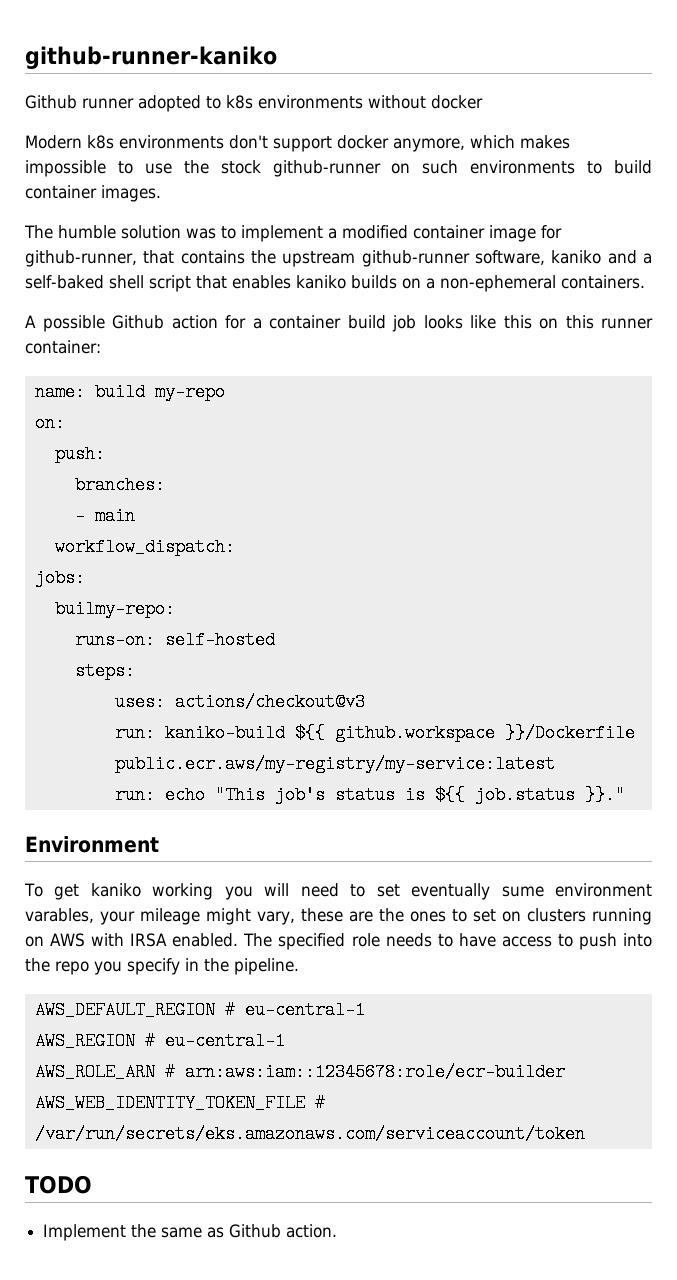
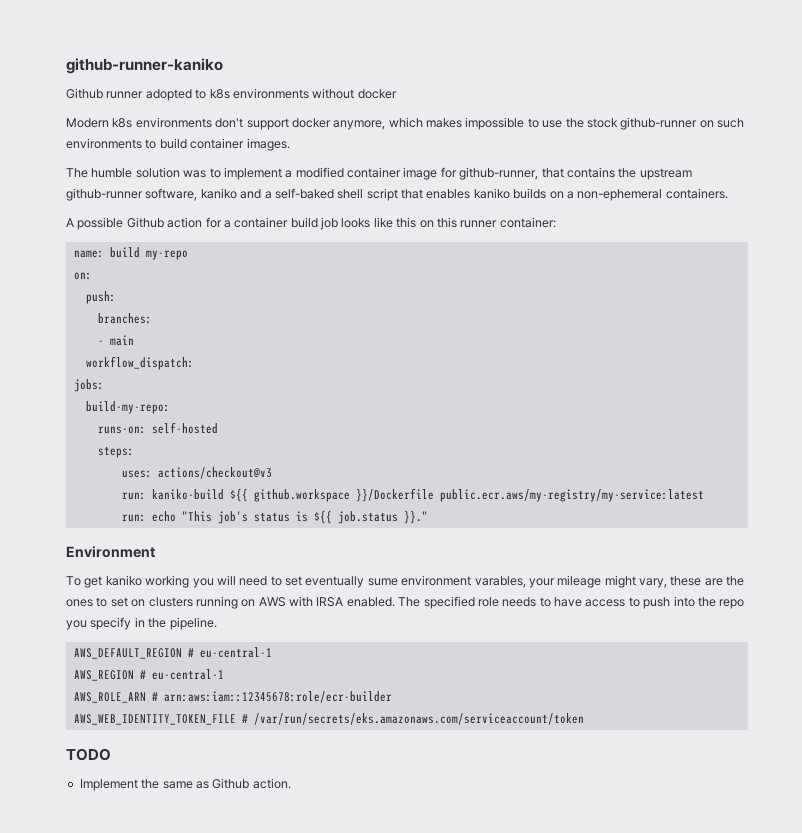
- builmy-repo:
+ build-my-repo:

